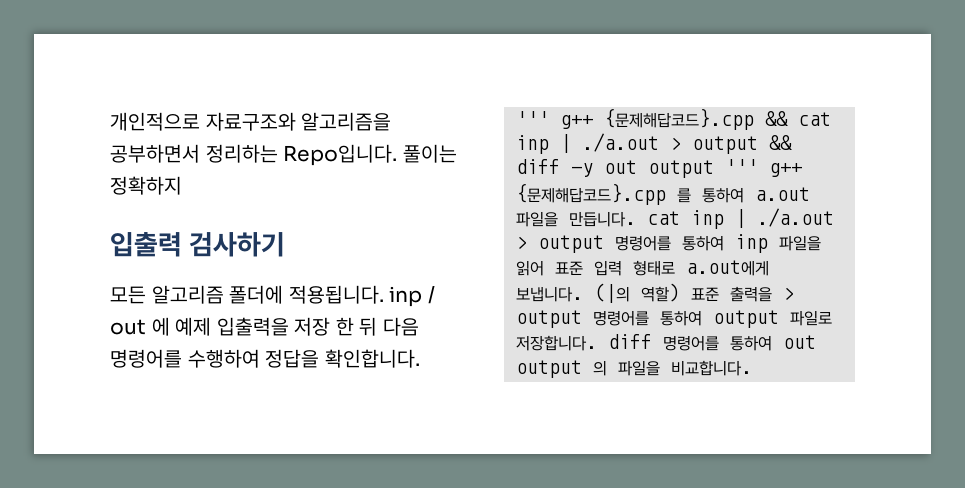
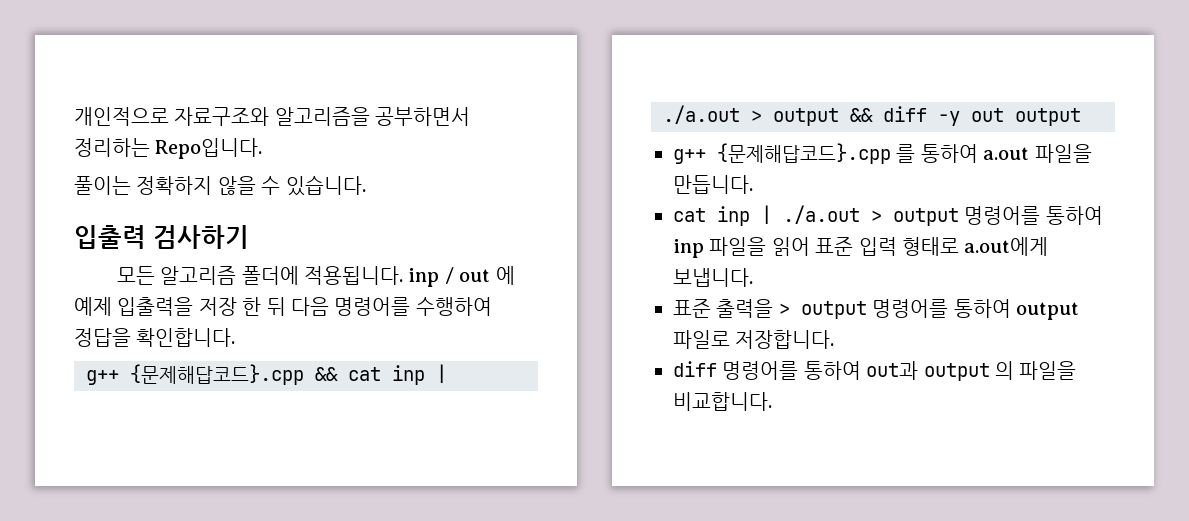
- 개인적으로 자료구조와 알고리즘을 공부하면서 정리하는 Repo입니다. 풀이는 정확하지
+ 개인적으로 자료구조와 알고리즘을 공부하면서 정리하는 Repo입니다.
+ 풀이는 정확하지 않을 수 있습니다.
- ''' g++ {문제해답코드}.cpp && cat inp | ./a.out > output && diff -y out output ''' g++ {문제해답코드}.cpp 를 통하여 a.out 파일을 만듭니다. cat inp | ./a.out > output 명령어를 통하여 inp 파일을 읽어 표준 입력 형태로 a.out에게 보냅니다. (|의 역할) 표준 출력을 > output 명령어를 통하여 output 파일로 저장합니다. diff 명령어를 통하여 out output 의 파일을 비교합니다.
+ g++ {문제해답코드}.cpp && cat inp | ./a.out > output && diff -y out output
+ g++ {문제해답코드}.cpp 를 통하여 a.out 파일을 만듭니다.
+ cat inp | ./a.out > output 명령어를 통하여 inp 파일을 읽어 표준 입력 형태로 a.out에게 보냅니다.
+ 표준 출력을 > output 명령어를 통하여 output 파일로 저장합니다.
+ diff 명령어를 통하여 out과 output 의 파일을 비교합니다.

